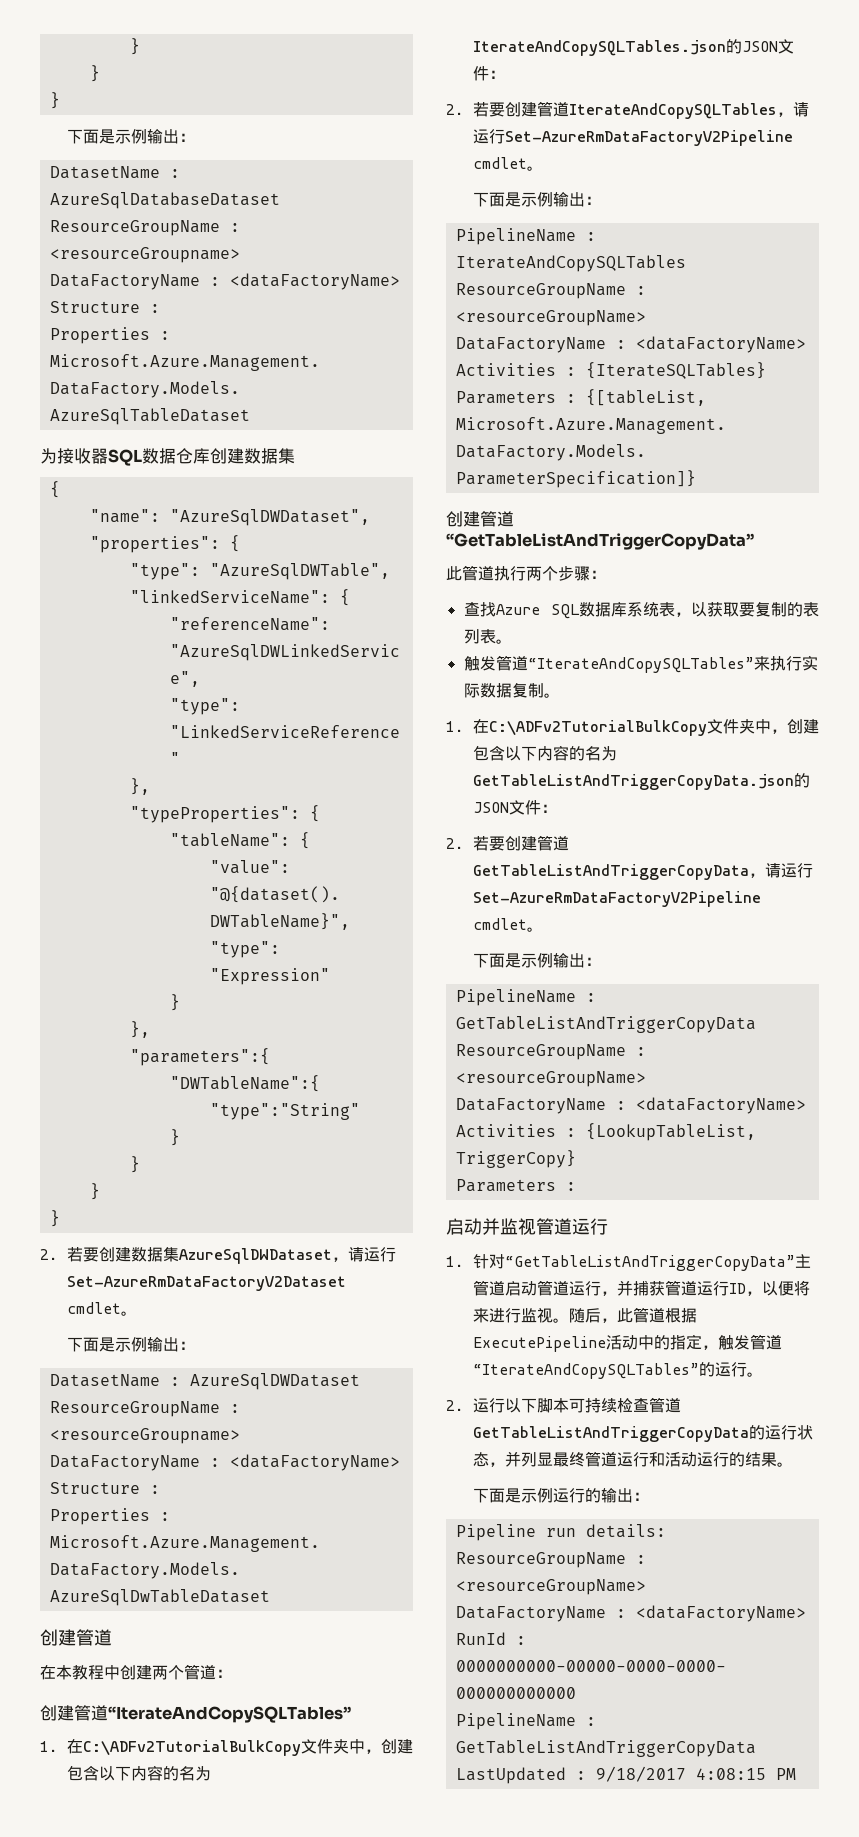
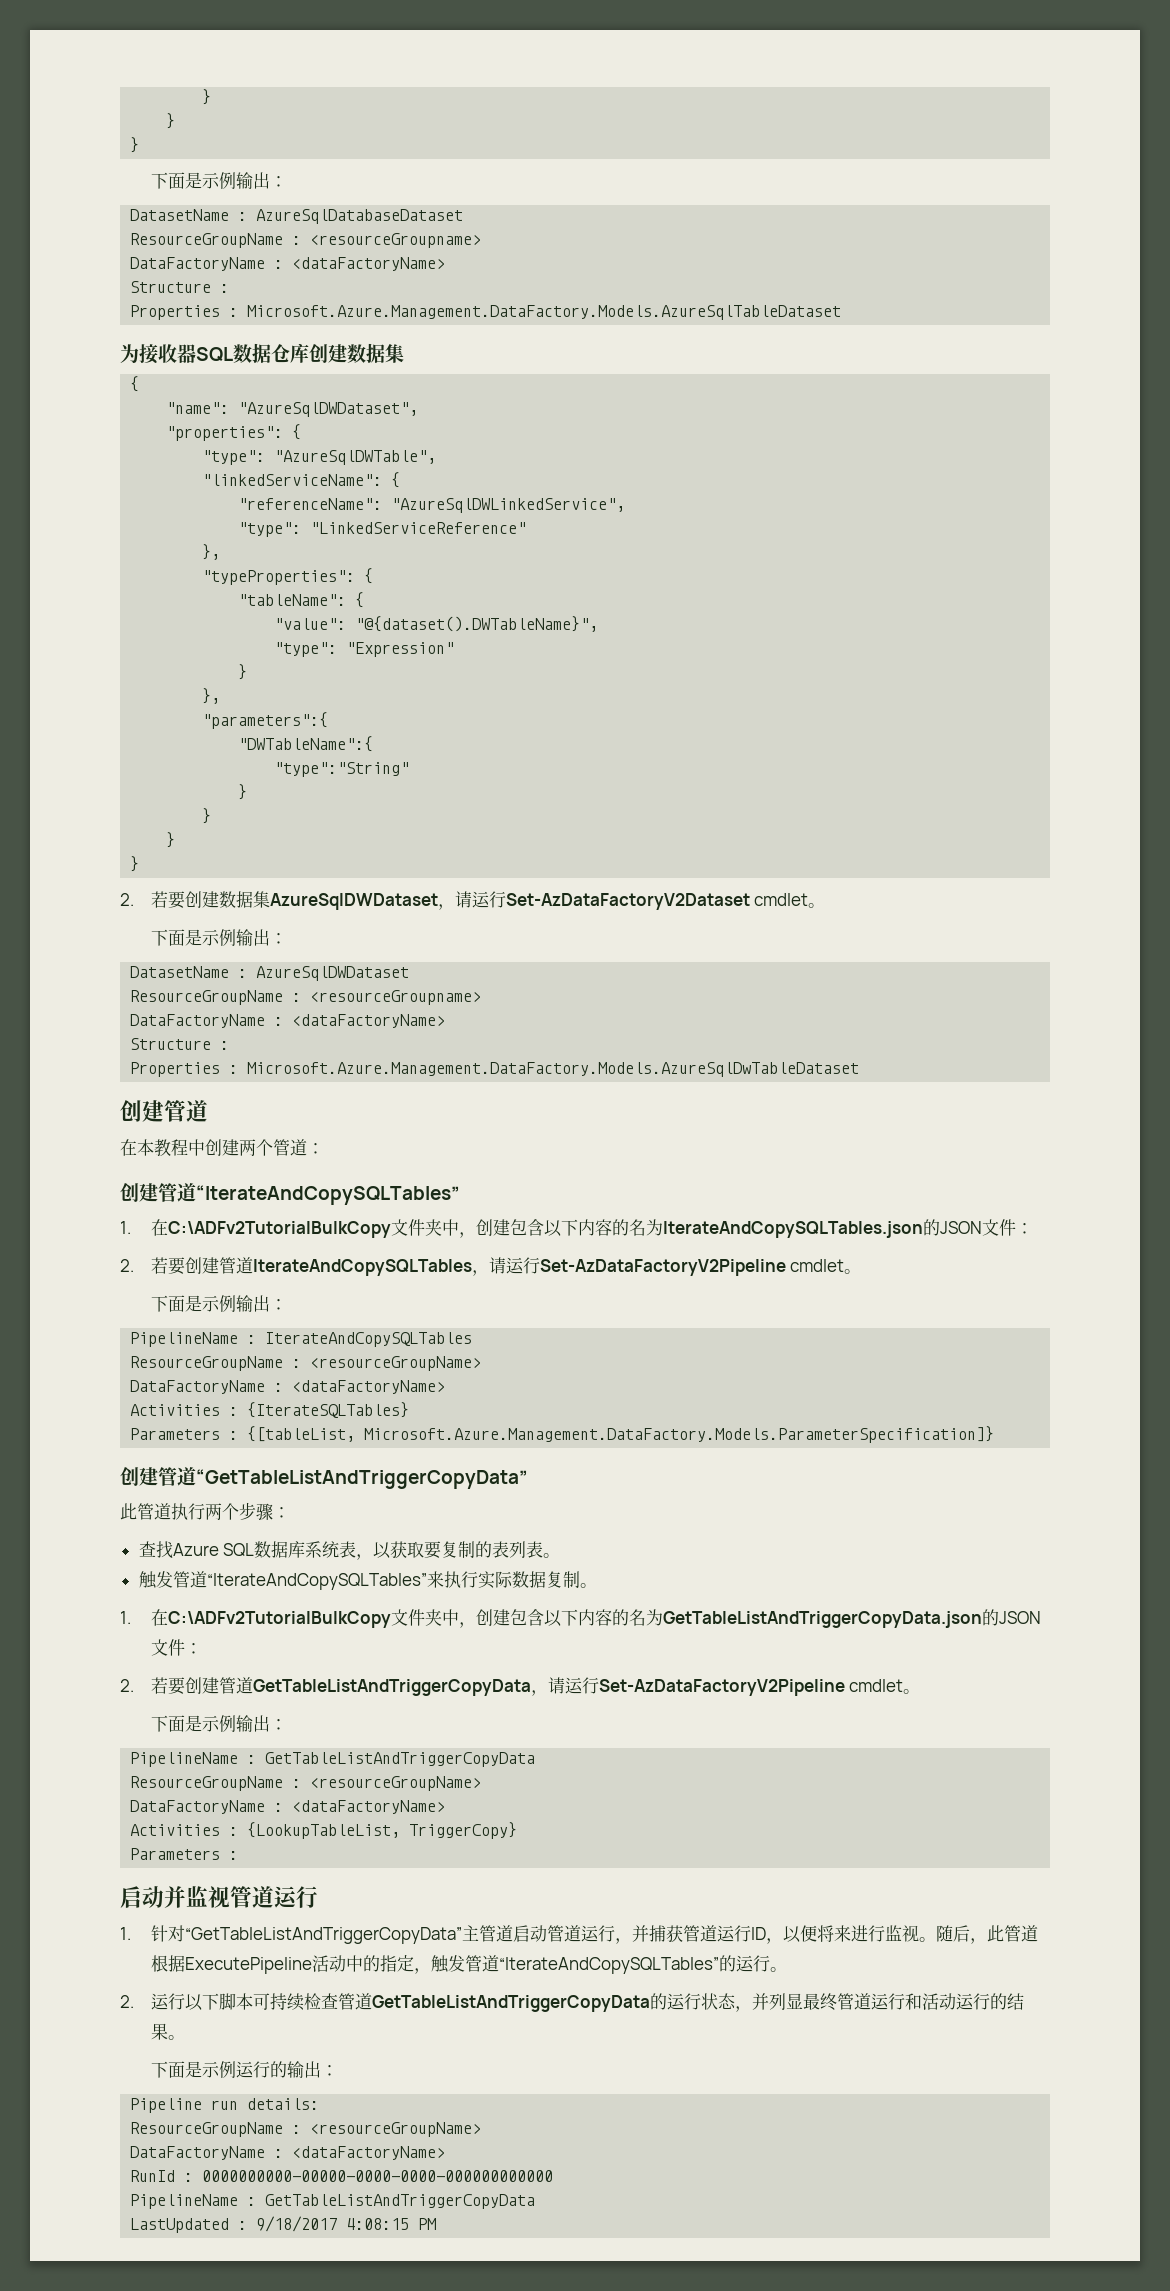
- 2.若要创建数据集AzureSqlDWDataset，请运行Set-AzureRmDataFactoryV2Dataset cmdlet。
+ 2.若要创建数据集AzureSqlDWDataset，请运行Set-AzDataFactoryV2Dataset cmdlet。
- 2.若要创建管道IterateAndCopySQLTables，请运行Set-AzureRmDataFactoryV2Pipeline cmdlet。
+ 2.若要创建管道IterateAndCopySQLTables，请运行Set-AzDataFactoryV2Pipeline cmdlet。
- 2.若要创建管道GetTableListAndTriggerCopyData，请运行Set-AzureRmDataFactoryV2Pipeline cmdlet。
+ 2.若要创建管道GetTableListAndTriggerCopyData，请运行Set-AzDataFactoryV2Pipeline cmdlet。

